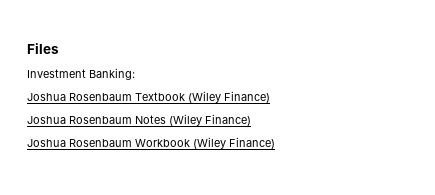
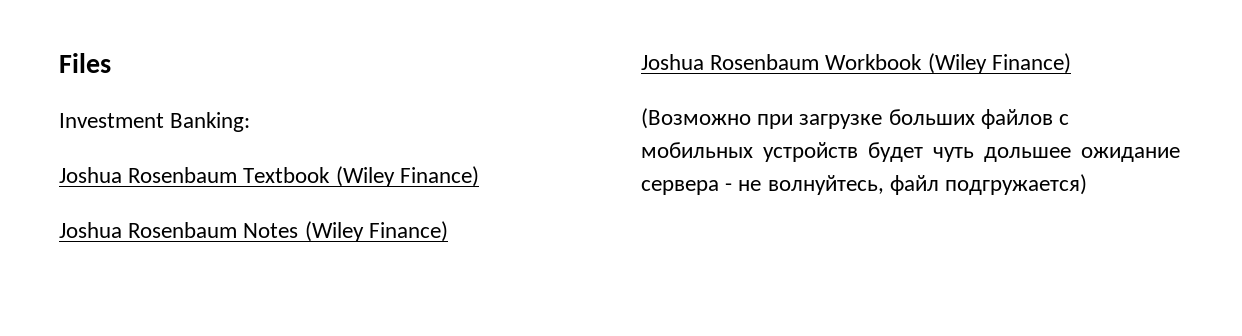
+ (Возможно при загрузке больших файлов с мобильных устройств будет чуть дольшее ожидание сервера - не волнуйтесь, файл подгружается)

